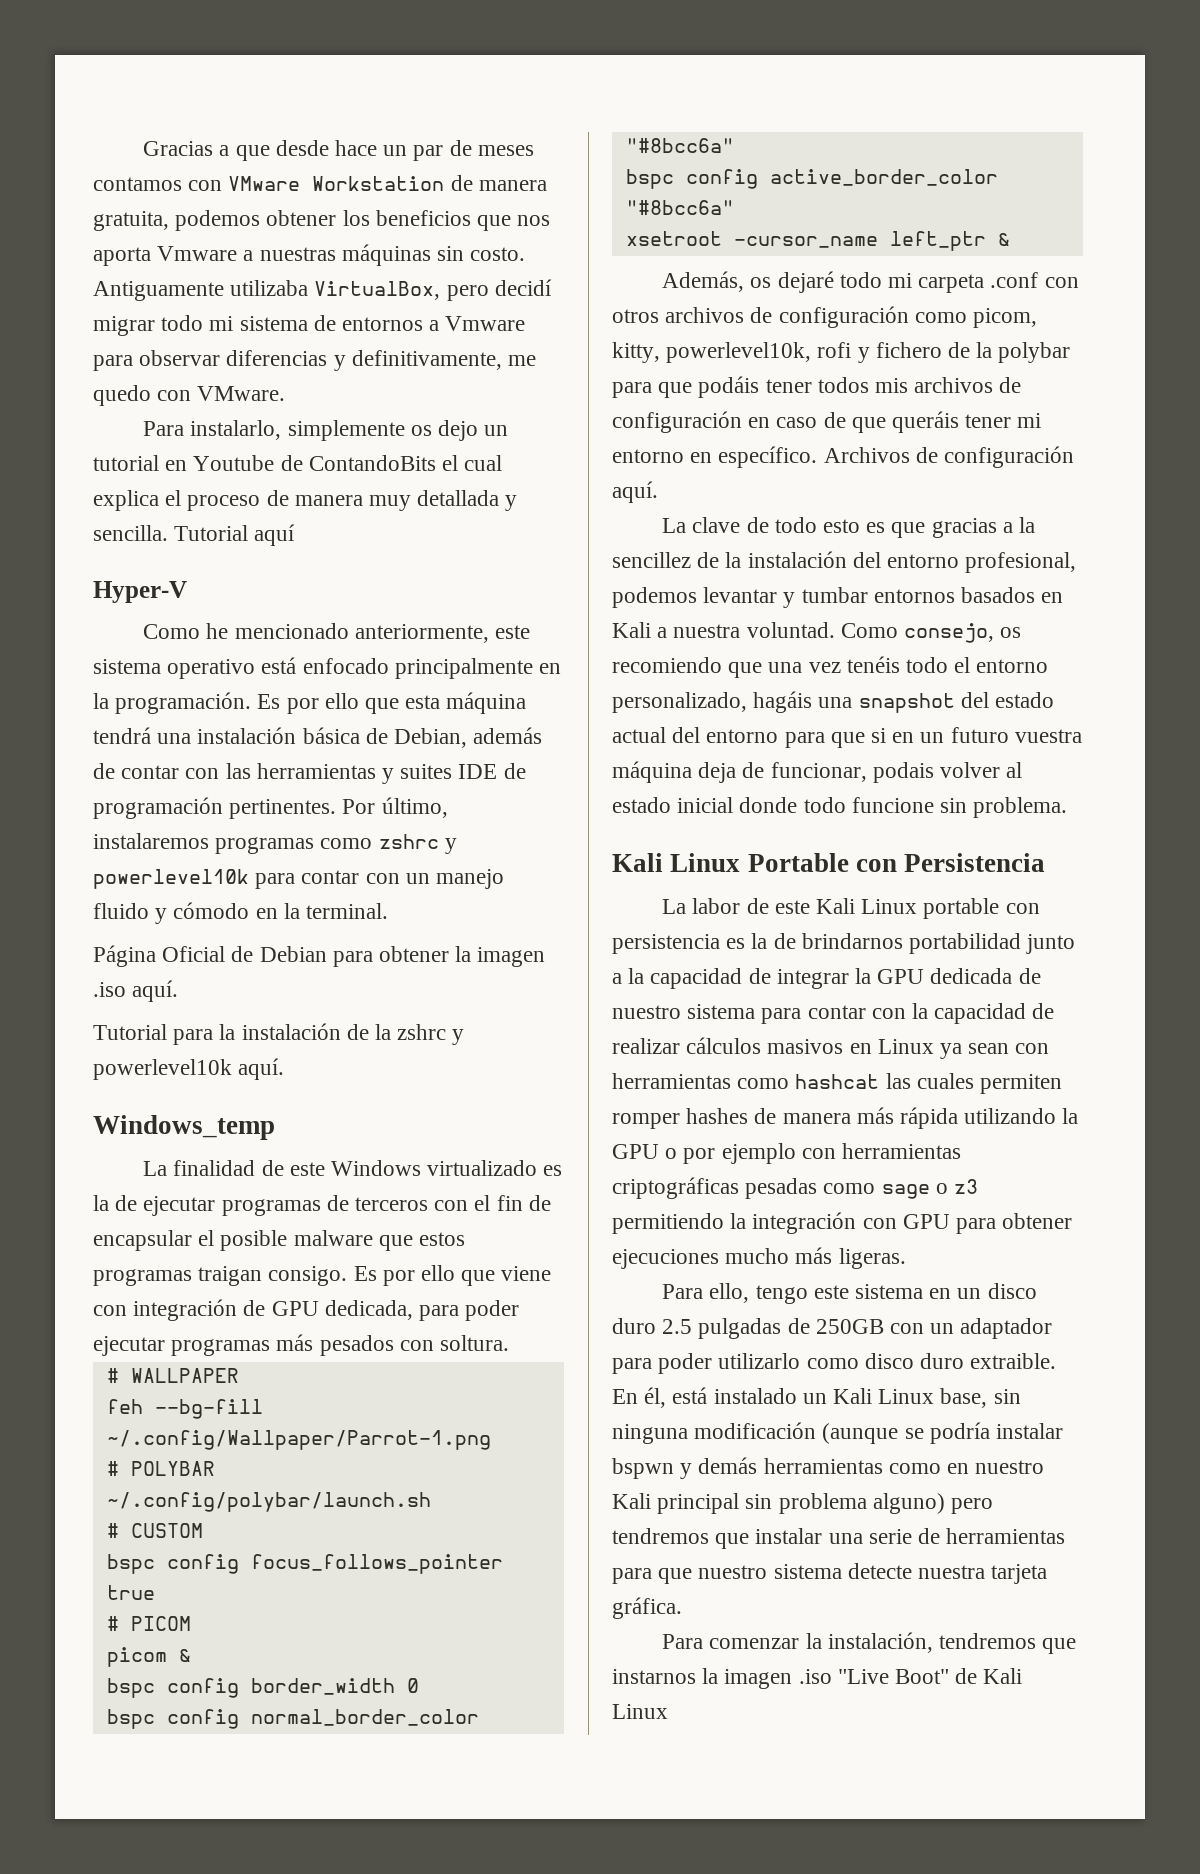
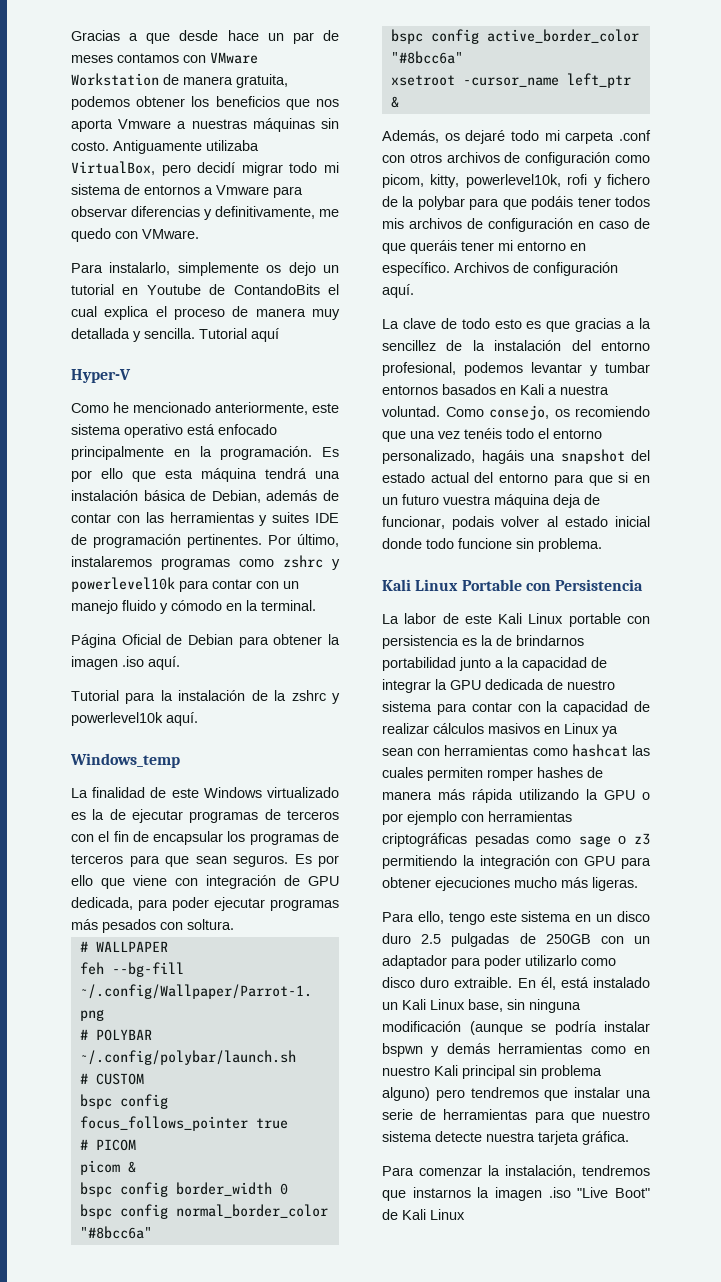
- La finalidad de este Windows virtualizado es la de ejecutar programas de terceros con el fin de encapsular el posible malware que estos programas traigan consigo.
+ La finalidad de este Windows virtualizado es la de ejecutar programas de terceros con el fin de encapsular los programas de terceros para que sean seguros.

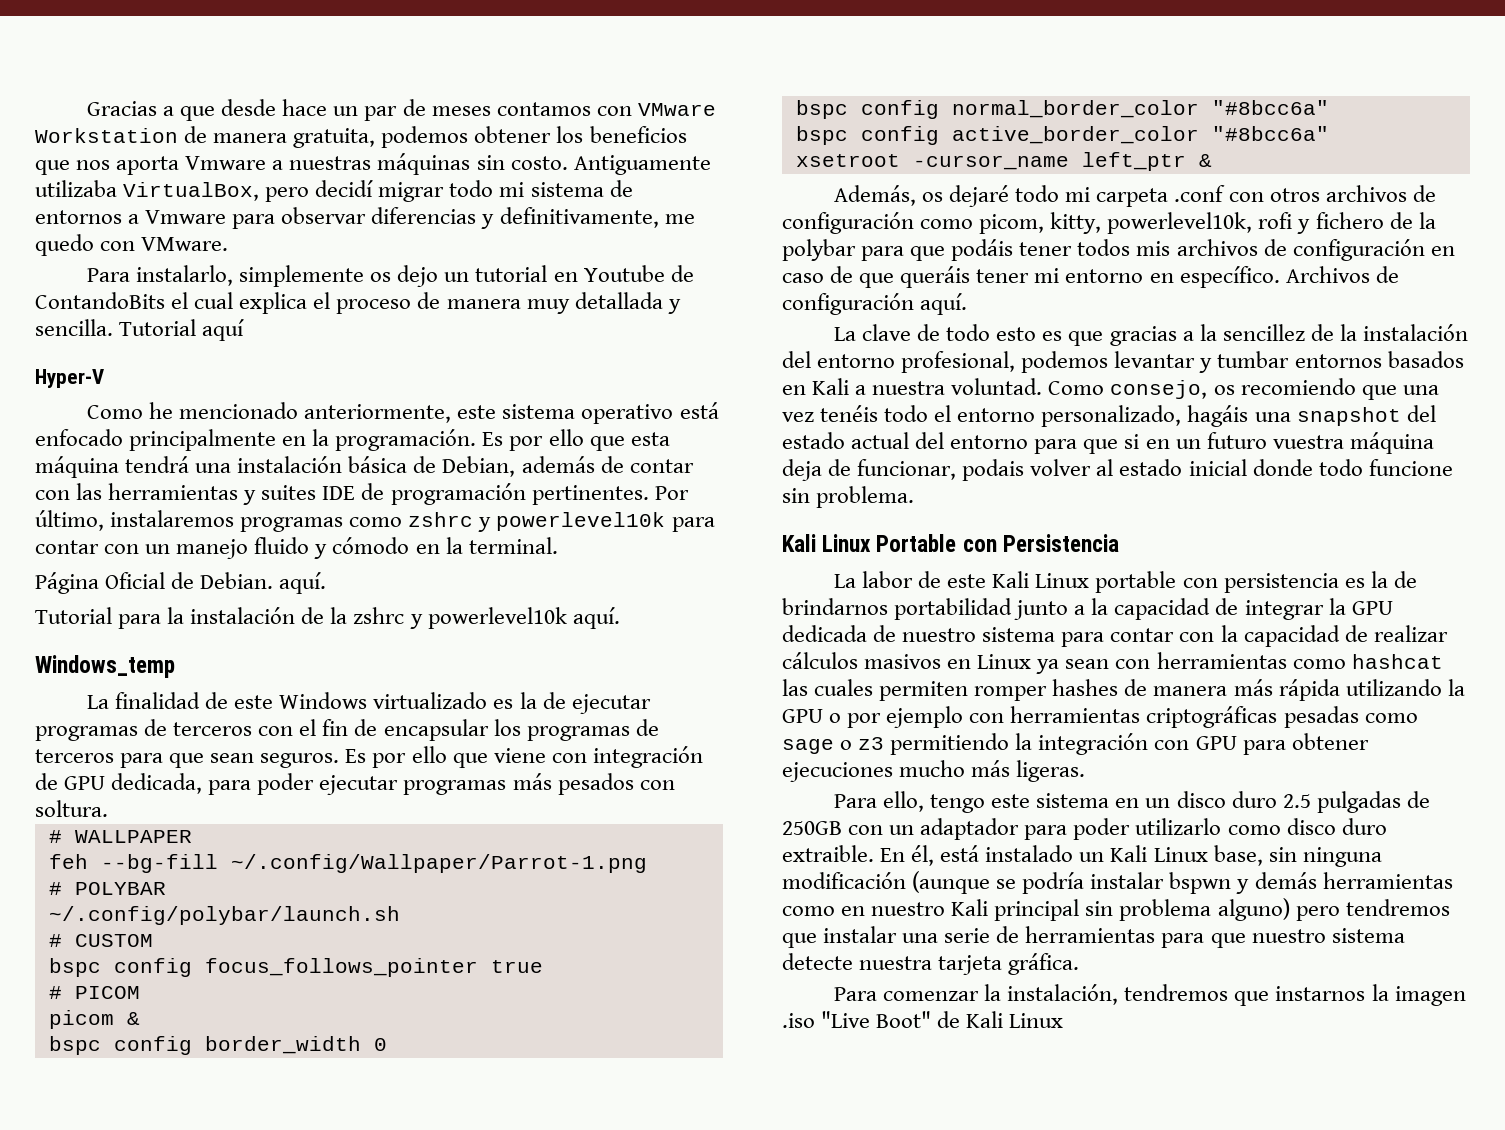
- Página Oficial de Debian para obtener la imagen .iso aquí.
+ Página Oficial de Debian. aquí.

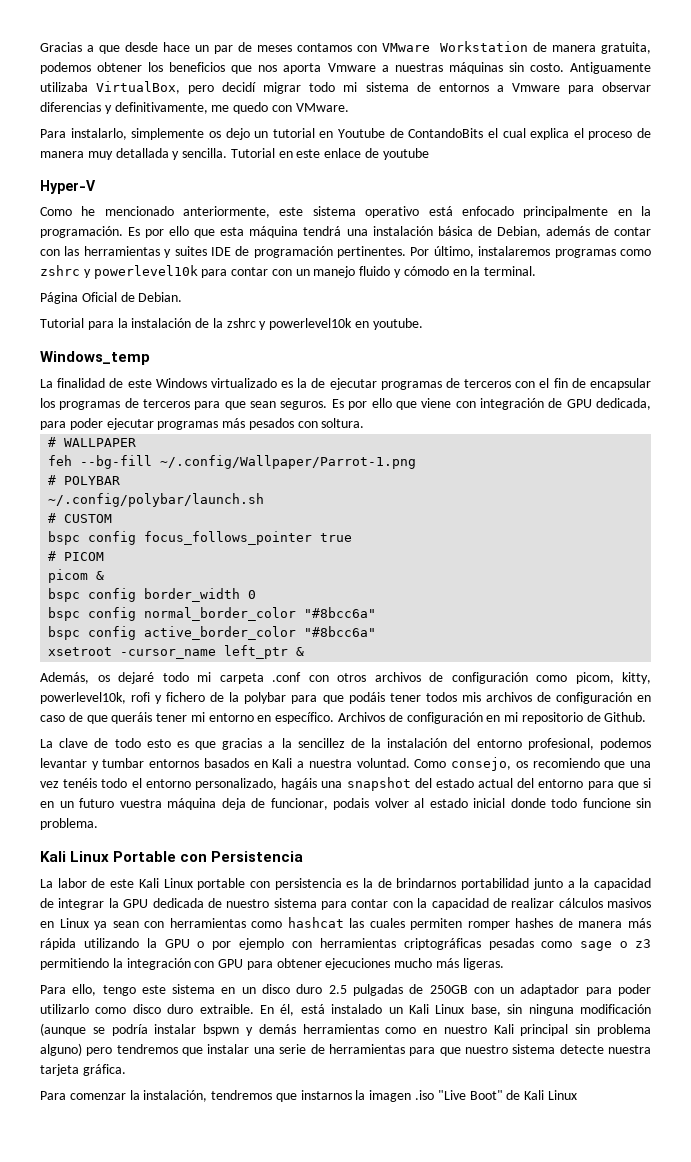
- Tutorial aquí
+ Tutorial en este enlace de youtube
- Página Oficial de Debian. aquí.
+ Página Oficial de Debian.
- Tutorial para la instalación de la zshrc y powerlevel10k aquí.
+ Tutorial para la instalación de la zshrc y powerlevel10k en youtube.
- Archivos de configuración aquí.
+ Archivos de configuración en mi repositorio de Github.

